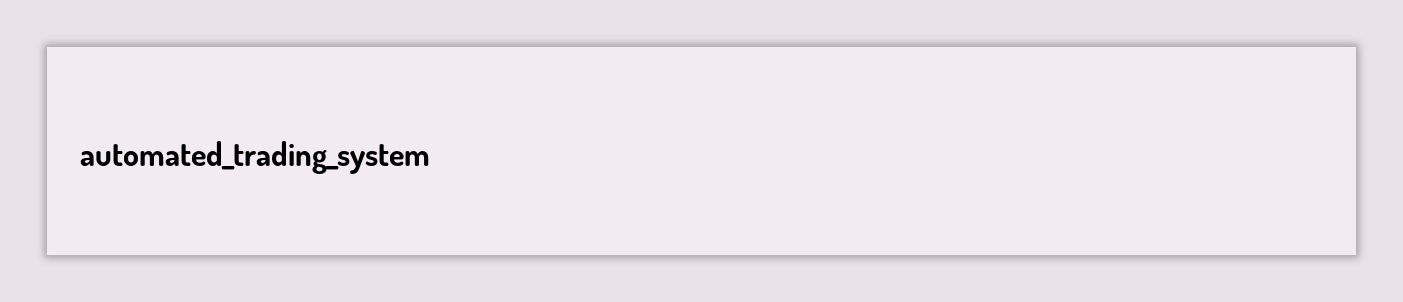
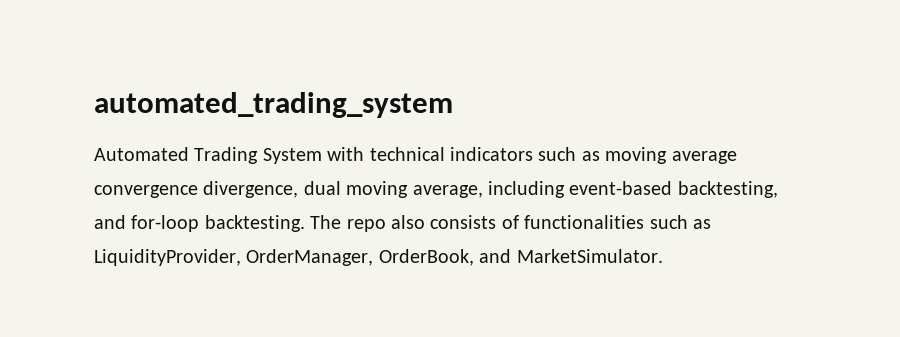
+ Automated Trading System with technical indicators such as moving average convergence divergence, dual moving average, including event-based backtesting, and for-loop backtesting. The repo also consists of functionalities such as LiquidityProvider, OrderManager, OrderBook, and MarketSimulator.

